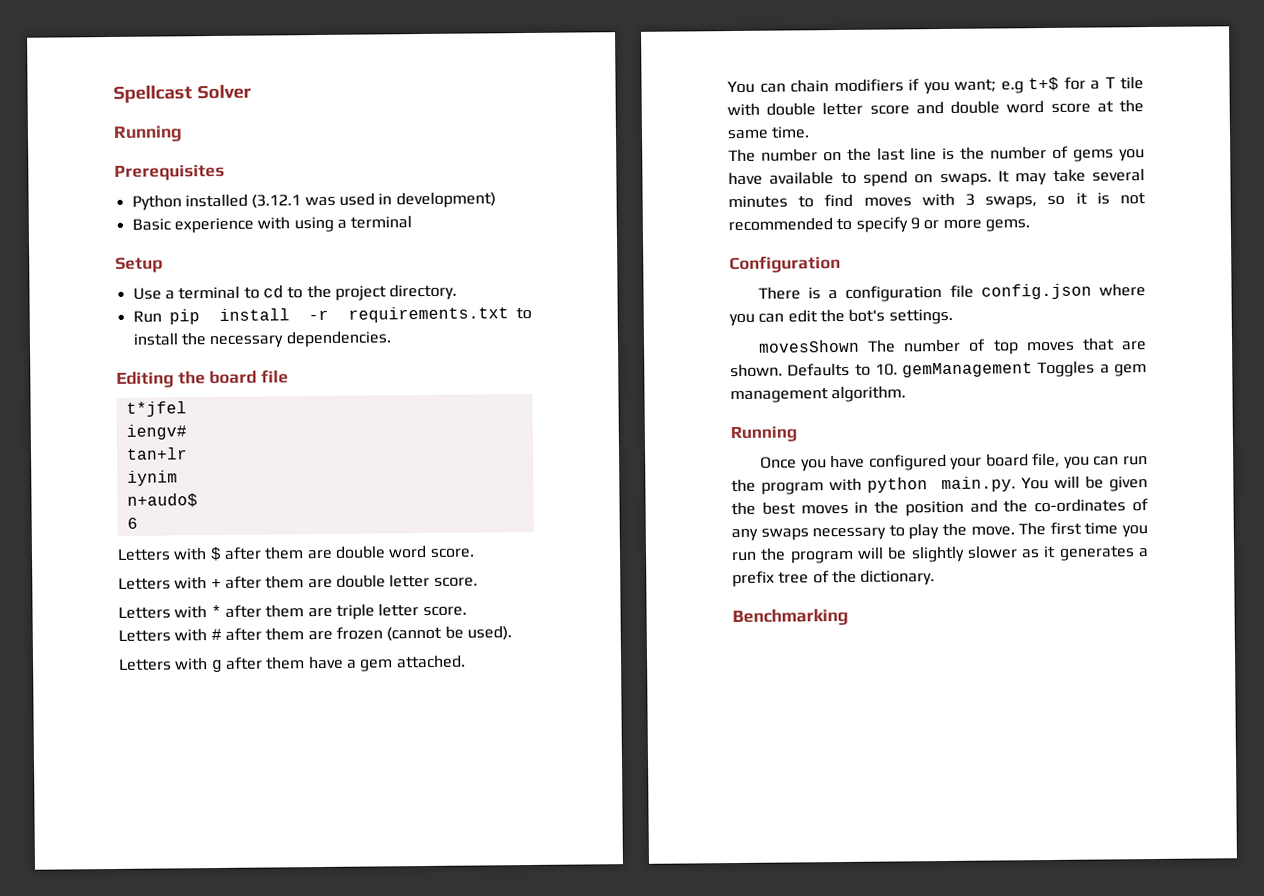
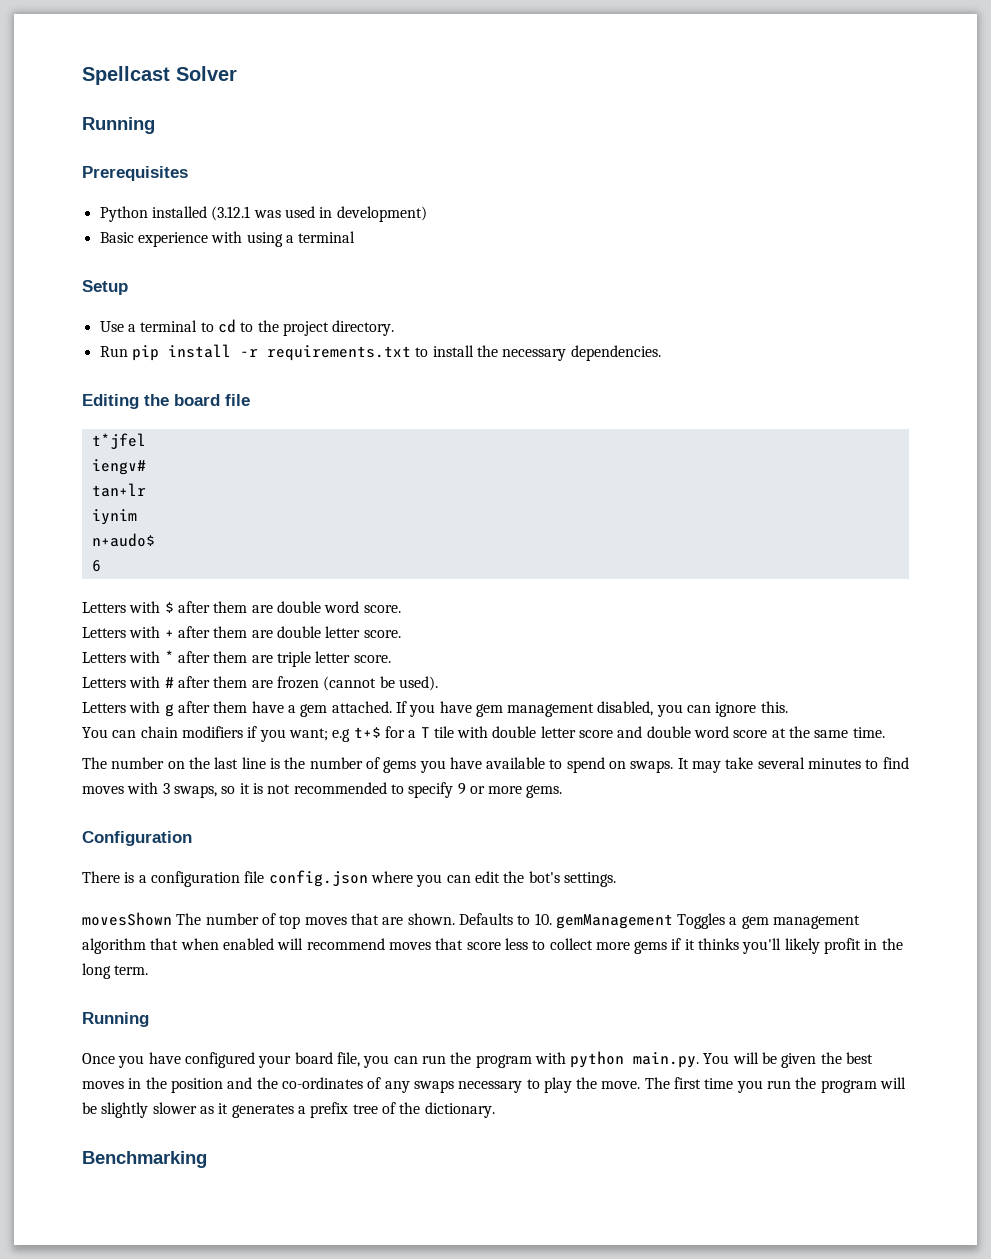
+ If you have gem management disabled, you can ignore this.
- Defaults to 10. gemManagement Toggles a gem management algorithm.
+ Defaults to 10. gemManagement Toggles a gem management algorithm that when enabled will recommend moves that score less to collect more gems if it thinks you'll likely profit in the long term.

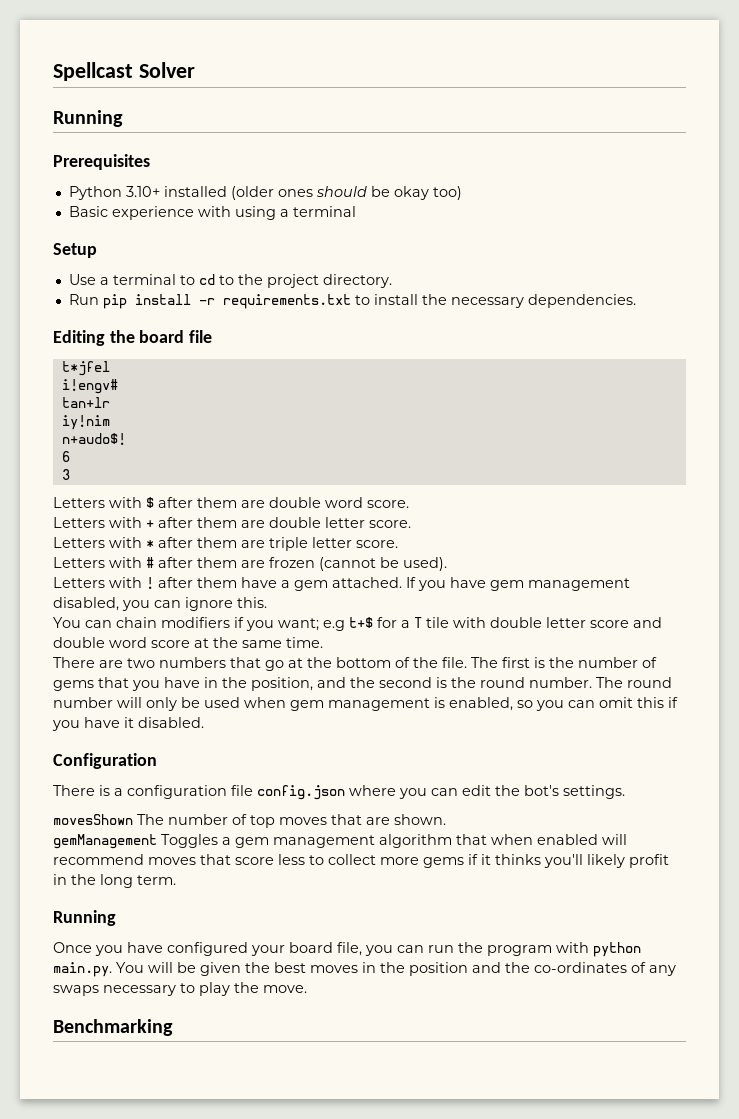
- Python installed (3.12.1 was used in development)
+ Python 3.10+ installed (older ones should be okay too)
- iengv#
+ i!engv#
- iynim
- n+audo$
+ iy!nim
+ n+audo$!
+ 3
- Letters with g after them have a gem attached.
+ Letters with ! after them have a gem attached.
- The number on the last line is the number of gems you have available to spend on swaps. It may take several minutes to find moves with 3 swaps, so it is not recommended to specify 9 or more gems.
+ There are two numbers that go at the bottom of the file. The first is the number of gems that you have in the position, and the second is the round number. The round number will only be used when gem management is enabled, so you can omit this if you have it disabled.
- movesShown The number of top moves that are shown. Defaults to 10. gemManagement Toggles a gem management algorithm that when enabled will recommend moves that score less to collect more gems if it thinks you'll likely profit in the long term.
+ movesShown The number of top moves that are shown.
+ gemManagement Toggles a gem management algorithm that when enabled will recommend moves that score less to collect more gems if it thinks you'll likely profit in the long term.
- The first time you run the program will be slightly slower as it generates a prefix tree of the dictionary.

